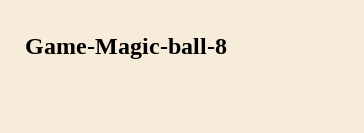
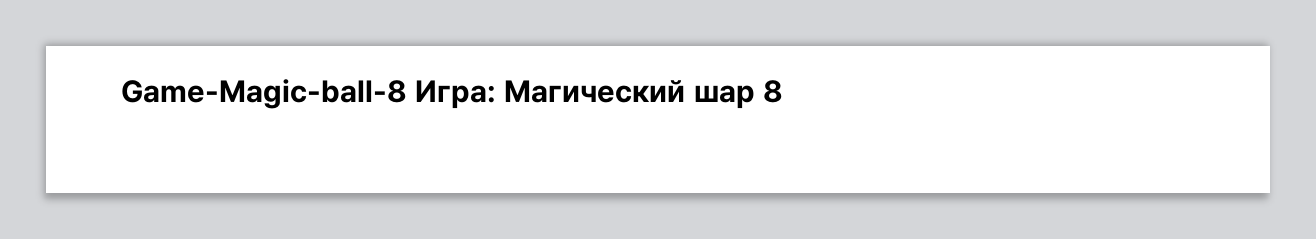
- Game-Magic-ball-8
+ Game-Magic-ball-8 Игра: Магический шар 8

